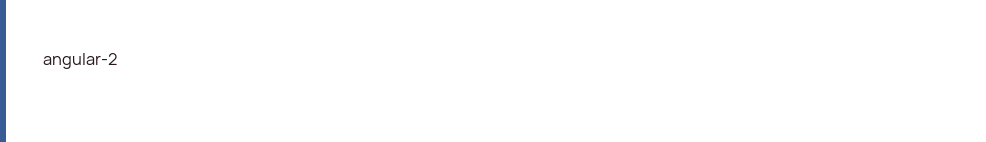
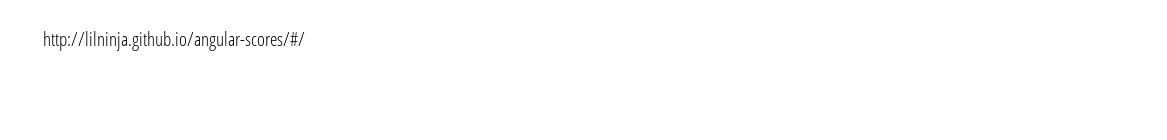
- angular-2
+ http://lilninja.github.io/angular-scores/#/

